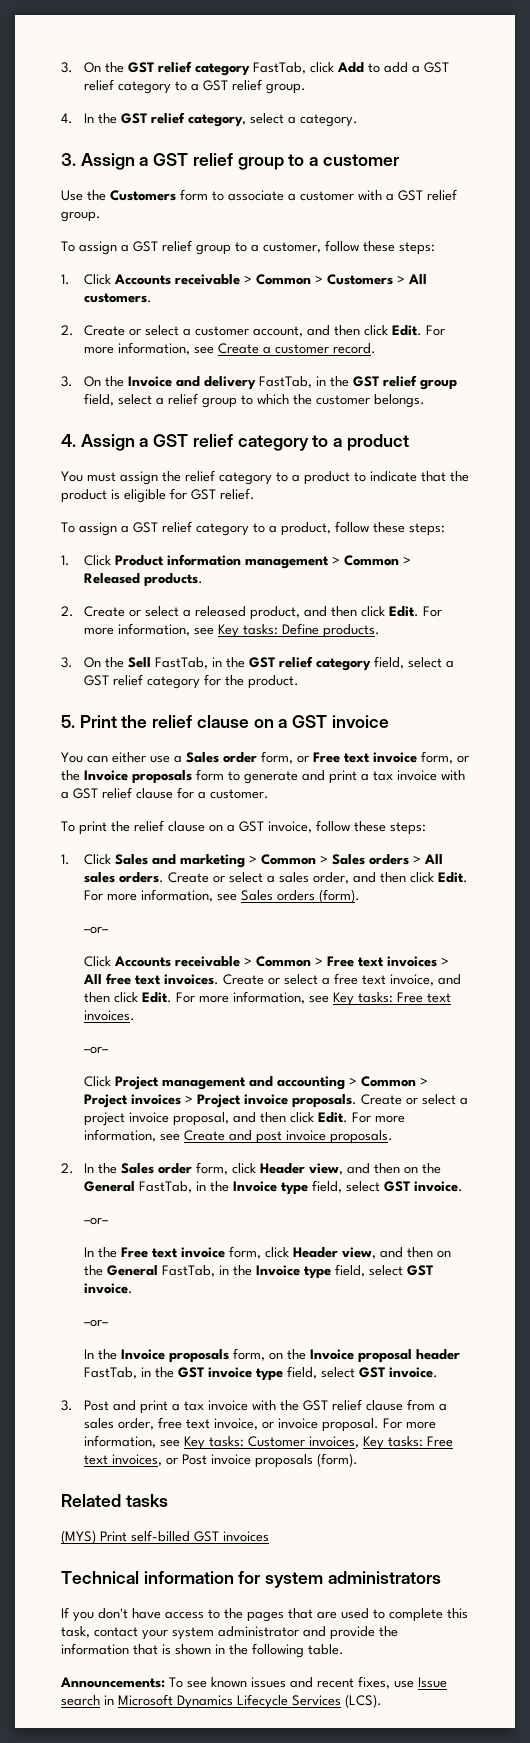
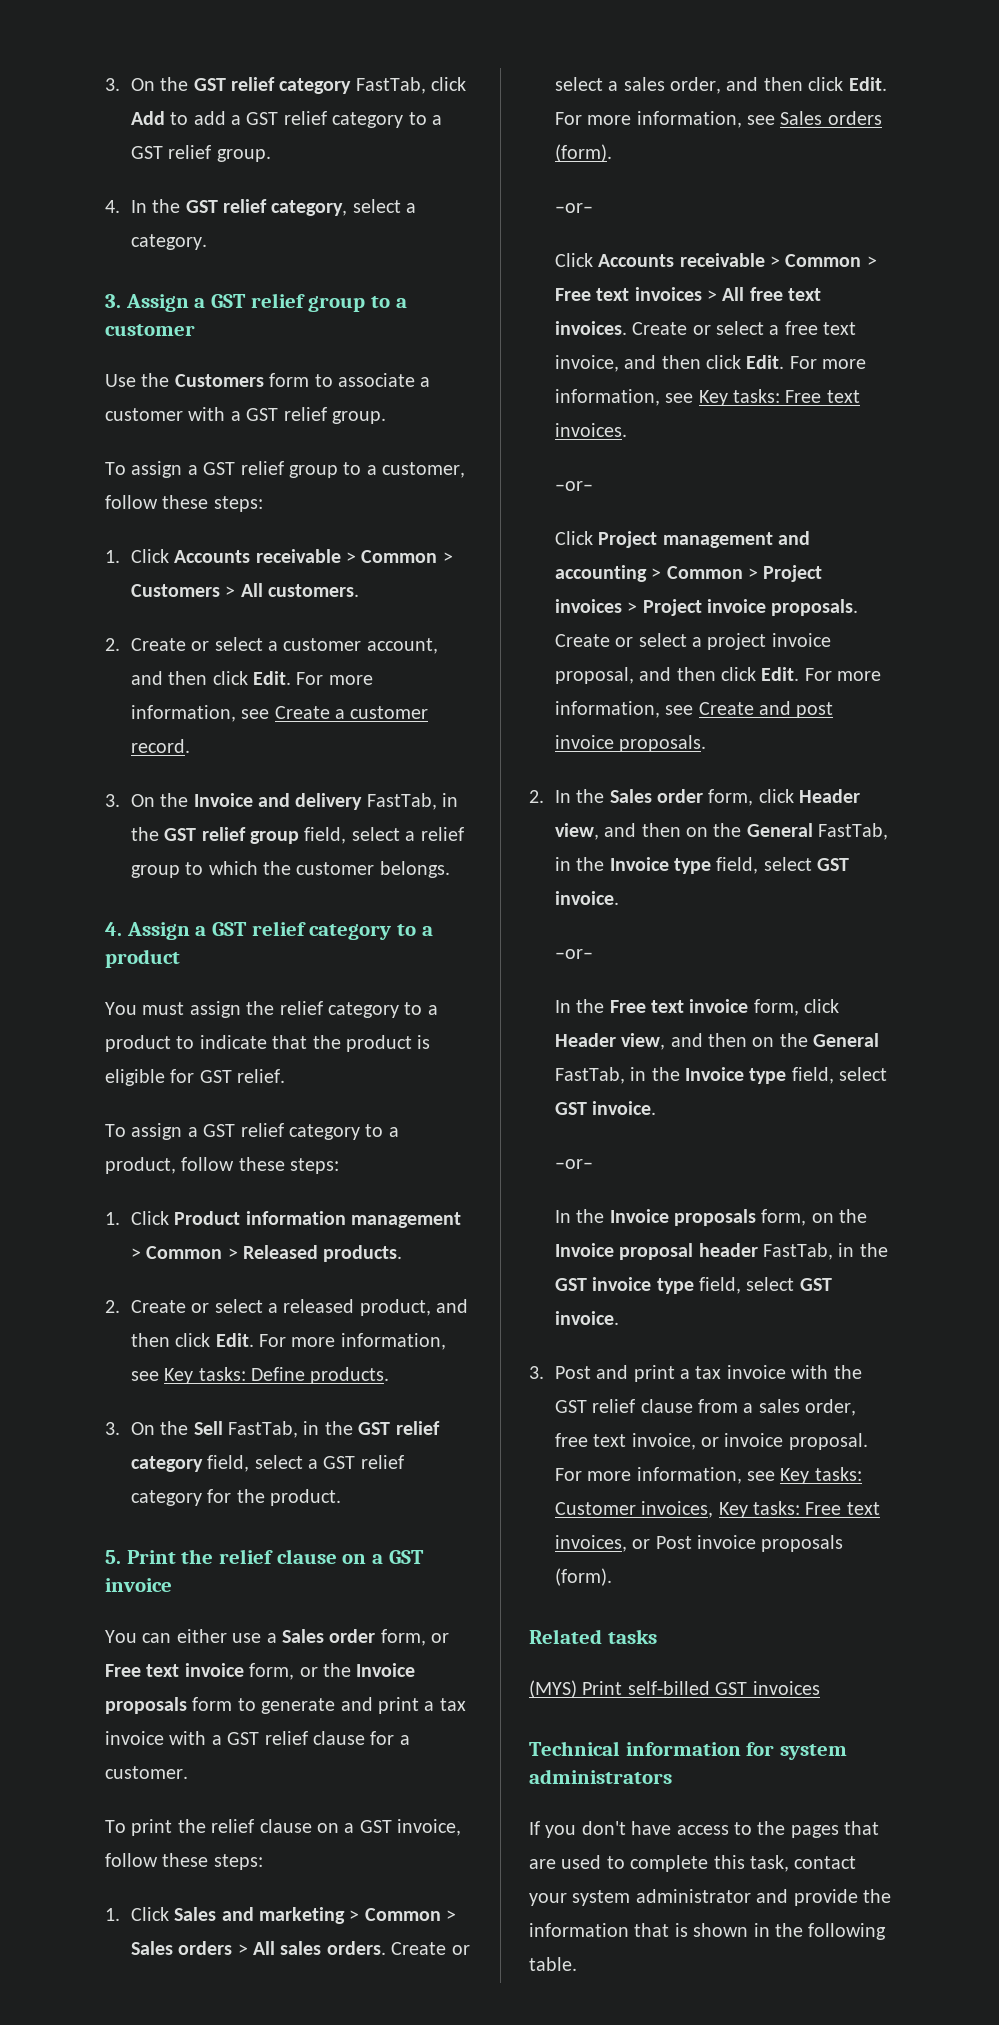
- Announcements: To see known issues and recent fixes, use Issue search in Microsoft Dynamics Lifecycle Services (LCS).

